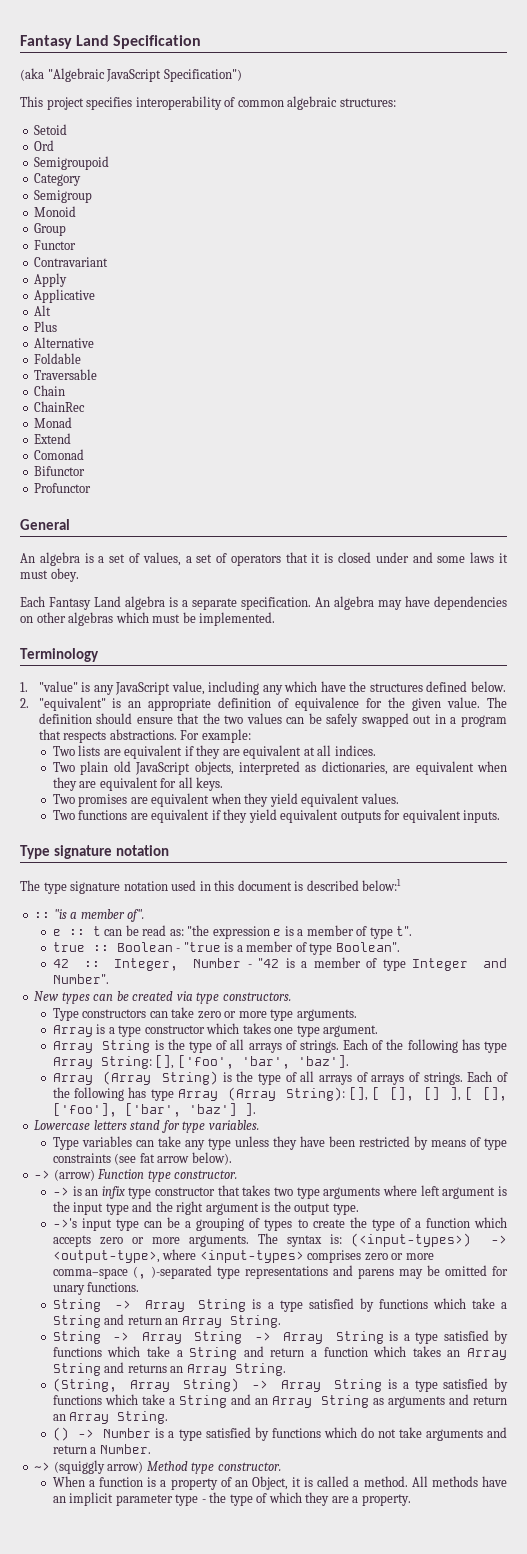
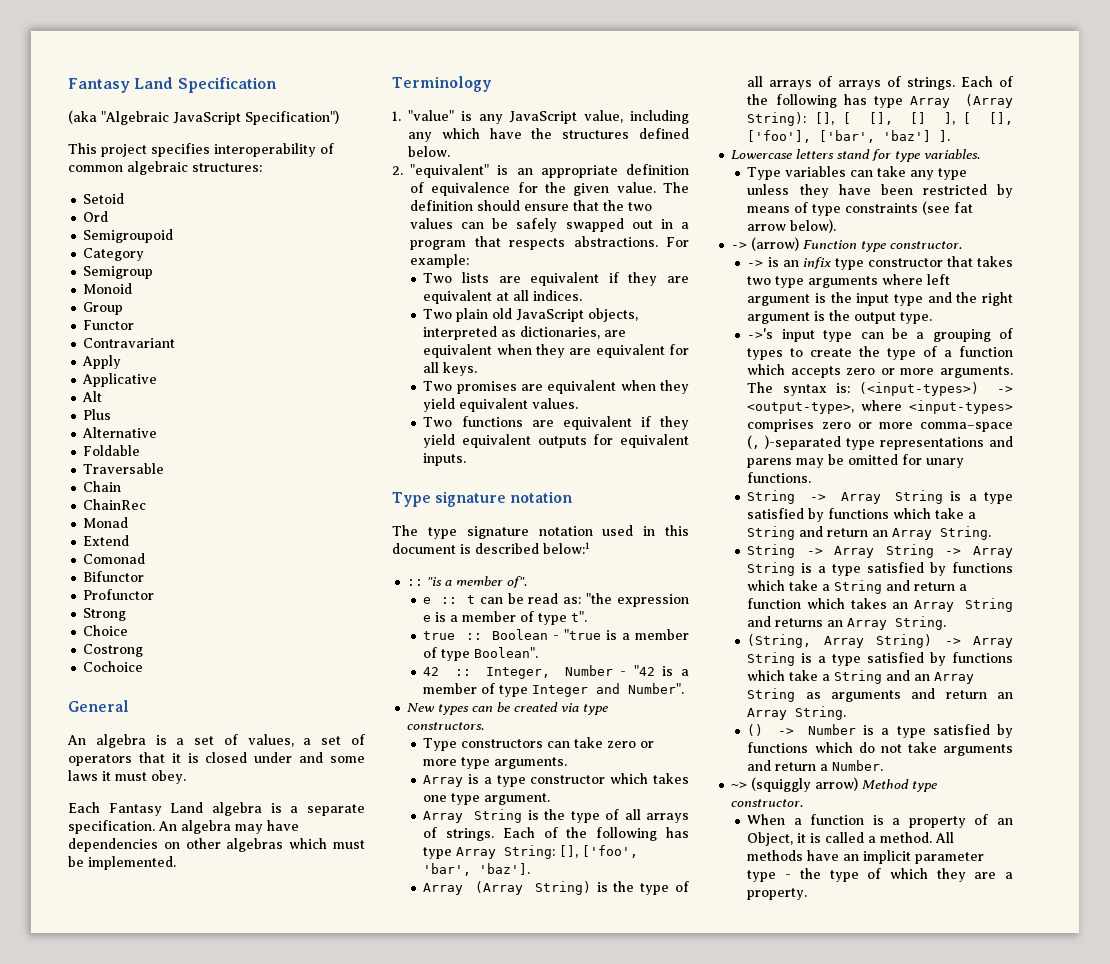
+ Strong
+ Choice
+ Costrong
+ Cochoice

